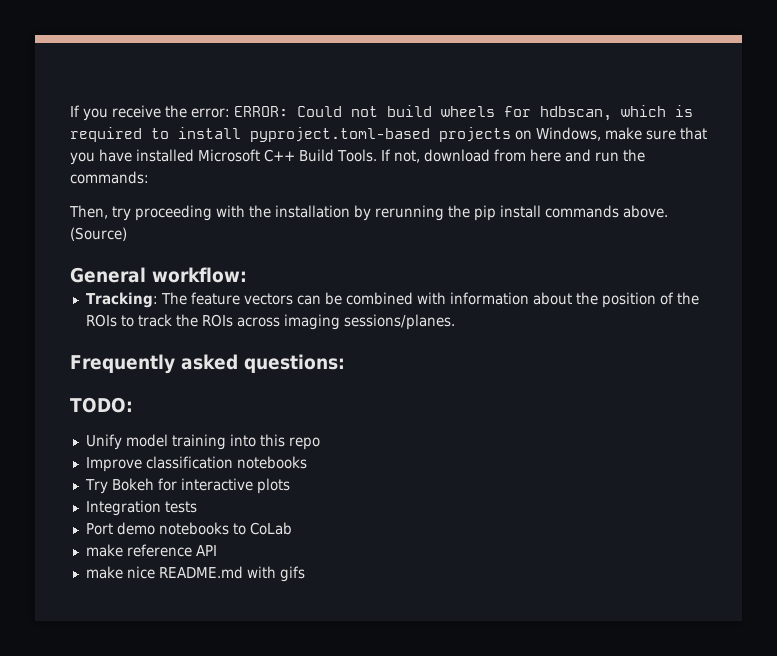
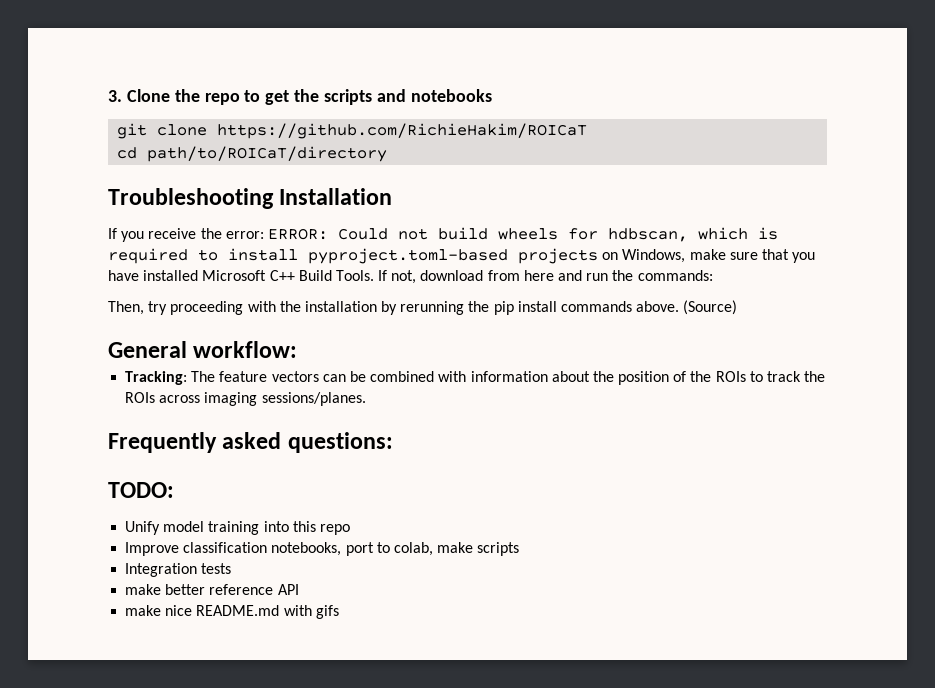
+ 3. Clone the repo to get the scripts and notebooks
+ git clone https://github.com/RichieHakim/ROICaT
+ cd path/to/ROICaT/directory
+ Troubleshooting Installation
- Improve classification notebooks
- Try Bokeh for interactive plots
+ Improve classification notebooks, port to colab, make scripts
  Integration tests
- Port demo notebooks to CoLab
- make reference API
+ make better reference API

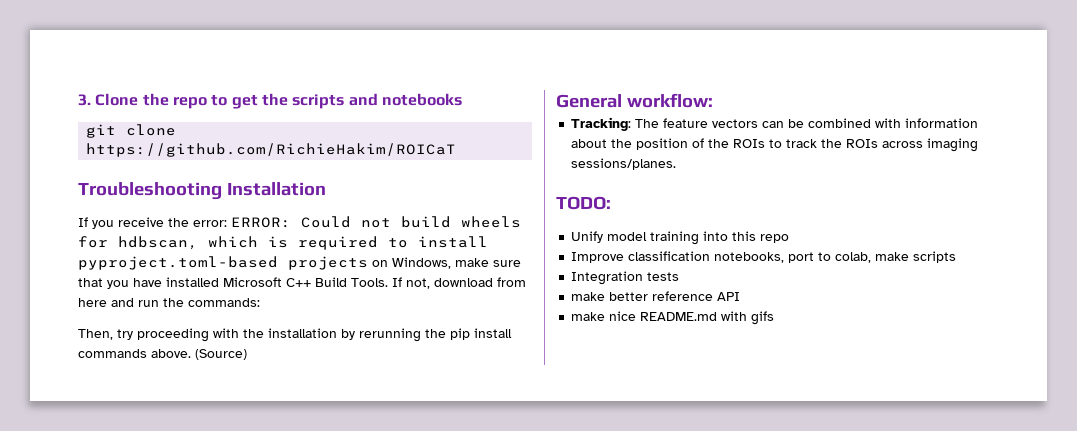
- cd path/to/ROICaT/directory
- Frequently asked questions:

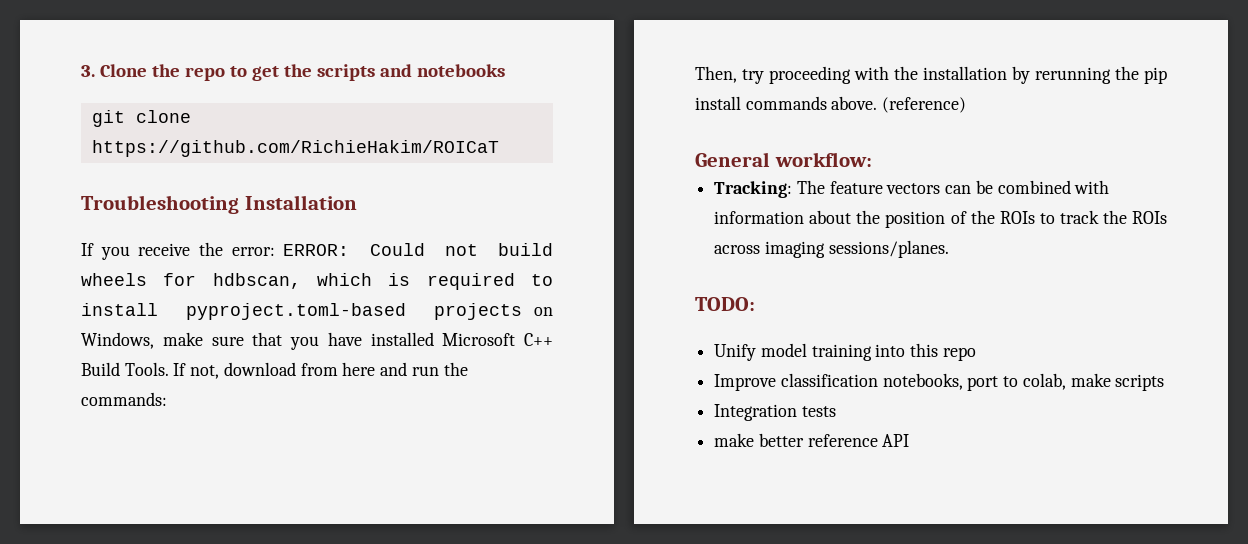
- (Source)
+ (reference)
- make nice README.md with gifs

